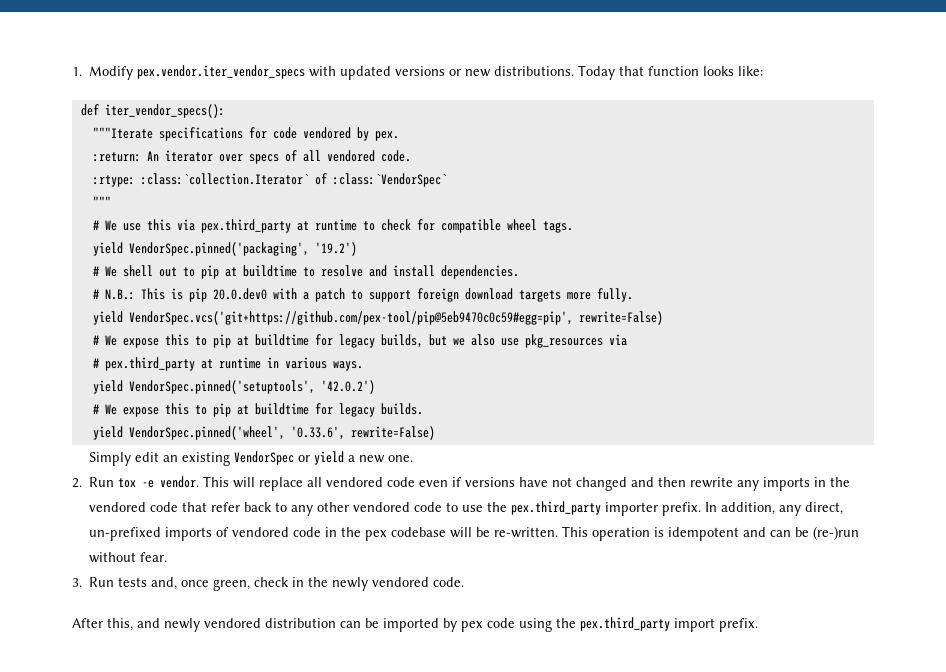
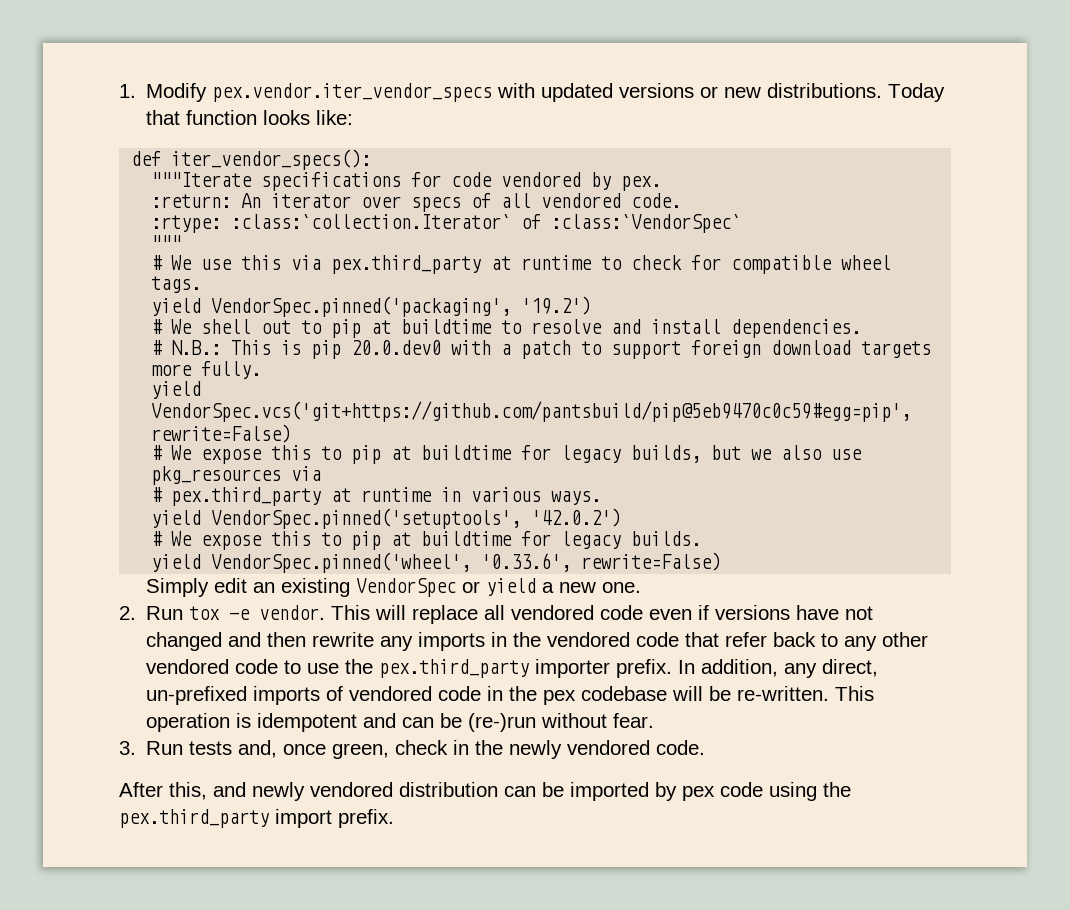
- yield VendorSpec.vcs('git+https://github.com/pex-tool/pip@5eb9470c0c59#egg=pip', rewrite=False)
+ yield VendorSpec.vcs('git+https://github.com/pantsbuild/pip@5eb9470c0c59#egg=pip', rewrite=False)

